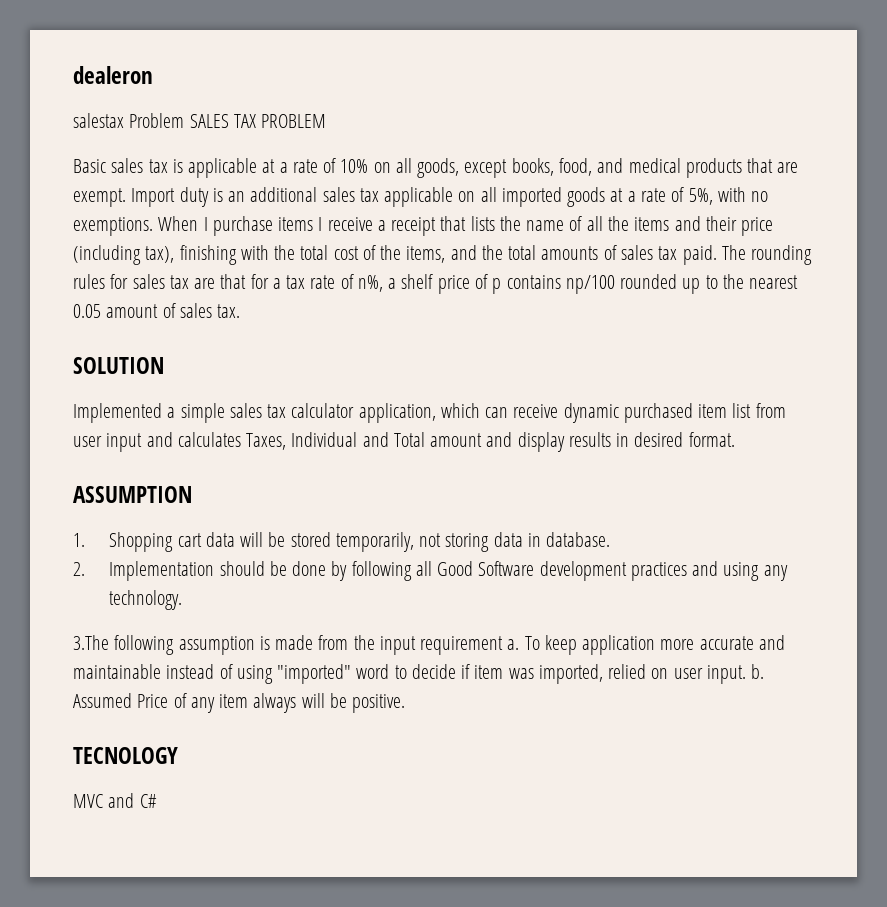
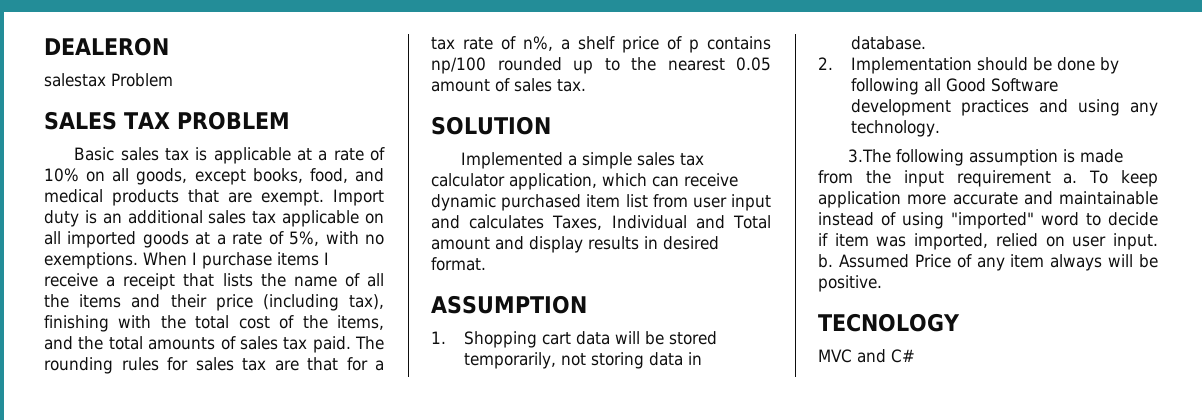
- dealeron
+ DEALERON
- salestax Problem SALES TAX PROBLEM
+ salestax Problem
+ SALES TAX PROBLEM

